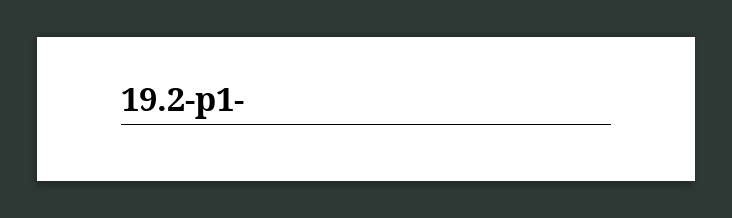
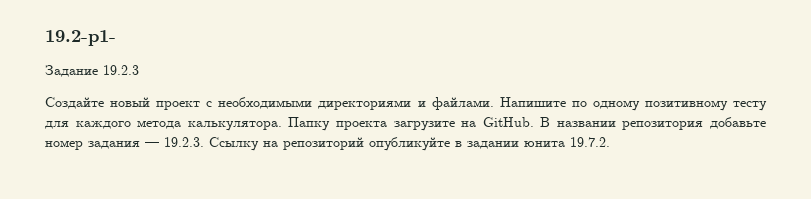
+ Задание 19.2.3
+ Создайте новый проект с необходимыми директориями и файлами. Напишите по одному позитивному тесту для каждого метода калькулятора. Папку проекта загрузите на GitHub. В названии репозитория добавьте номер задания — 19.2.3. Ссылку на репозиторий опубликуйте в задании юнита 19.7.2.

